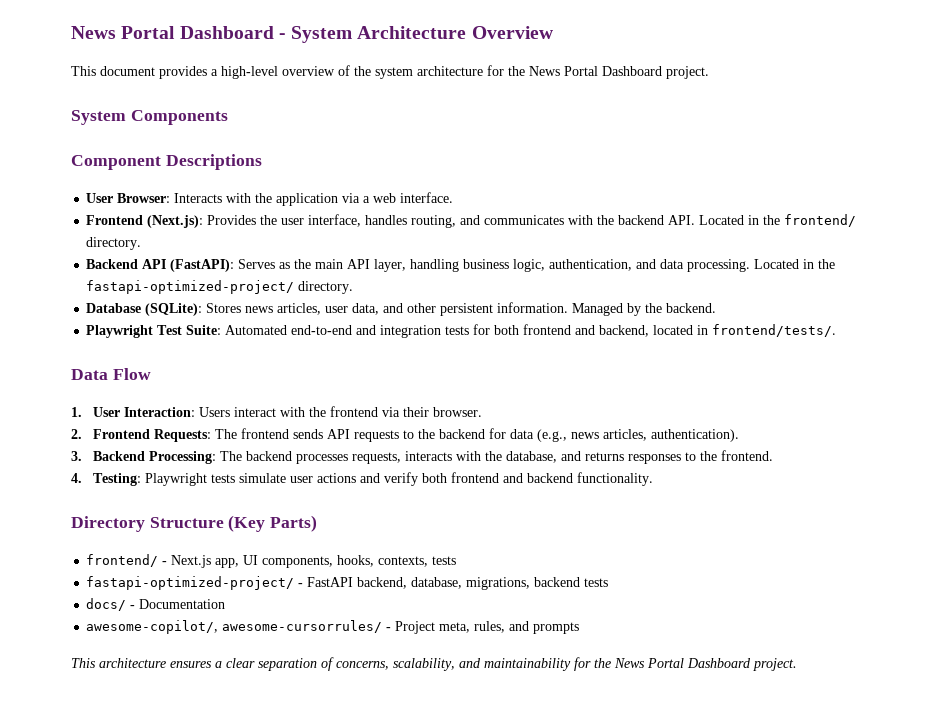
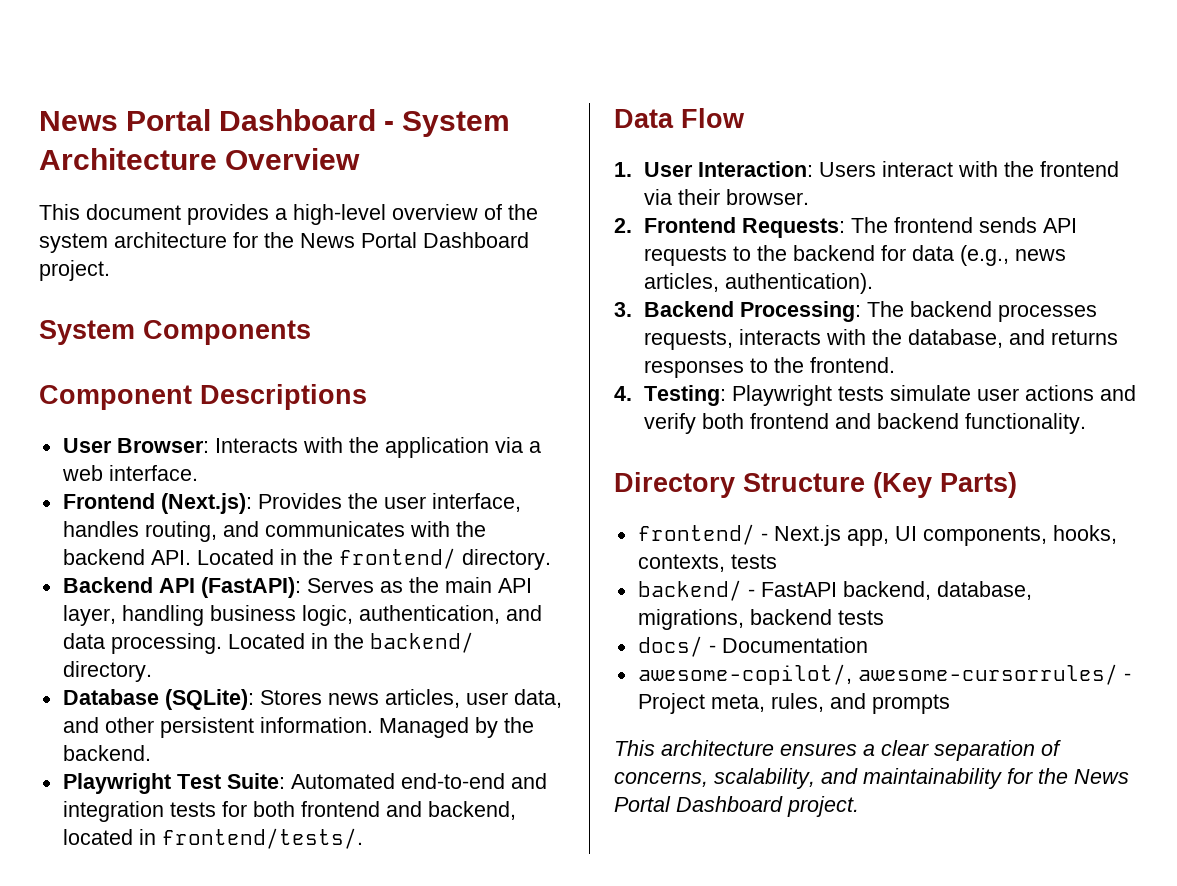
- Located in the fastapi-optimized-project/ directory.
+ Located in the backend/ directory.
- fastapi-optimized-project/ - FastAPI backend, database, migrations, backend tests
+ backend/ - FastAPI backend, database, migrations, backend tests

